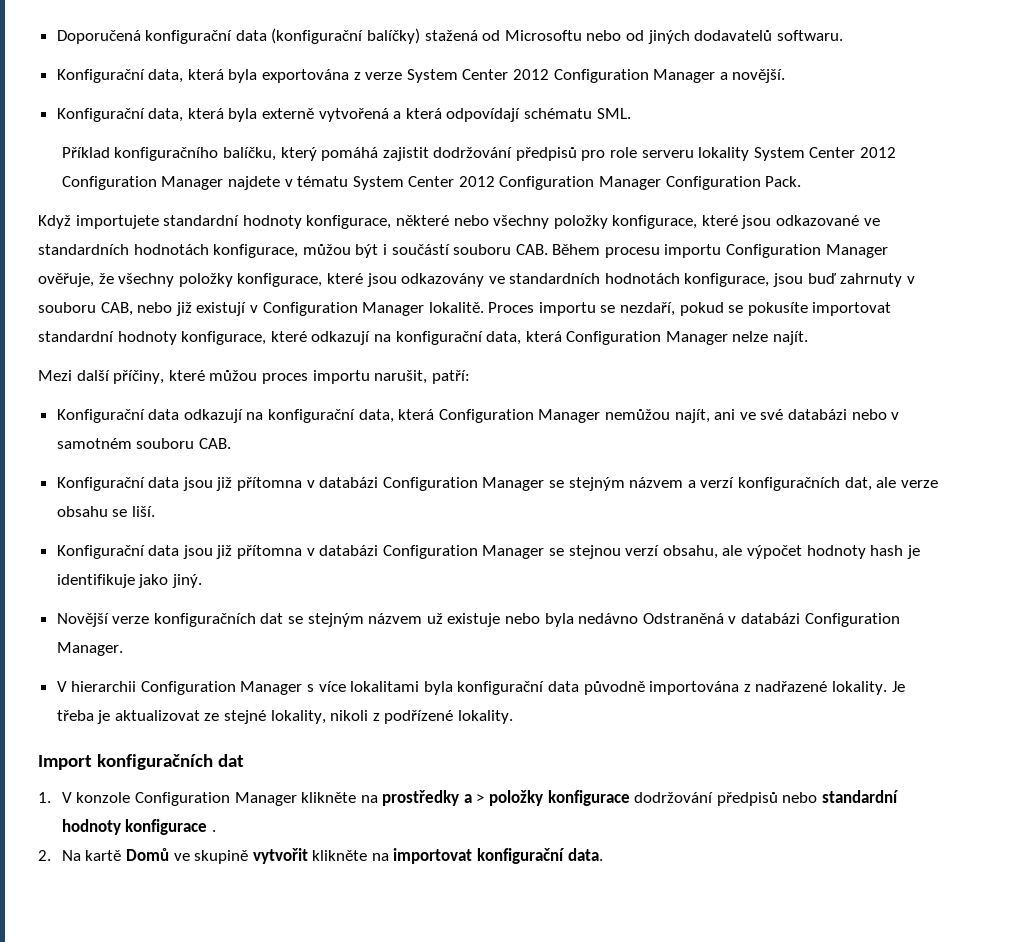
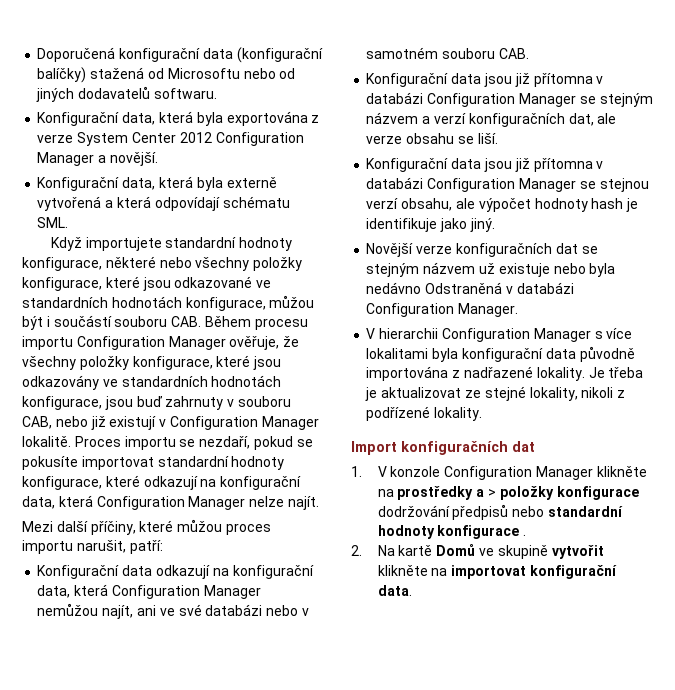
- Příklad konfiguračního balíčku, který pomáhá zajistit dodržování předpisů pro role serveru lokality System Center 2012 Configuration Manager najdete v tématu System Center 2012 Configuration Manager Configuration Pack.

